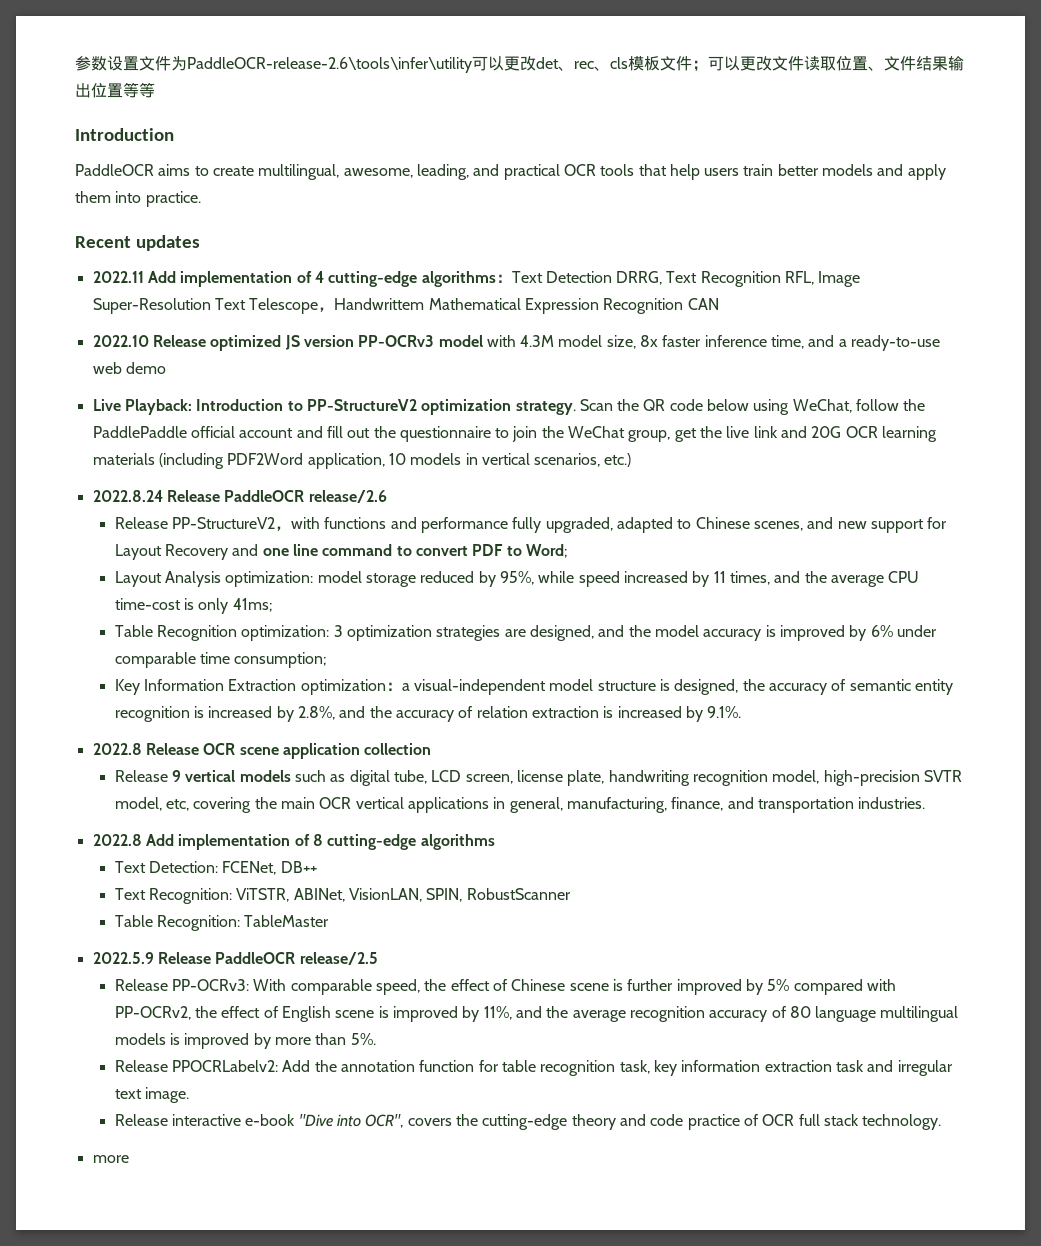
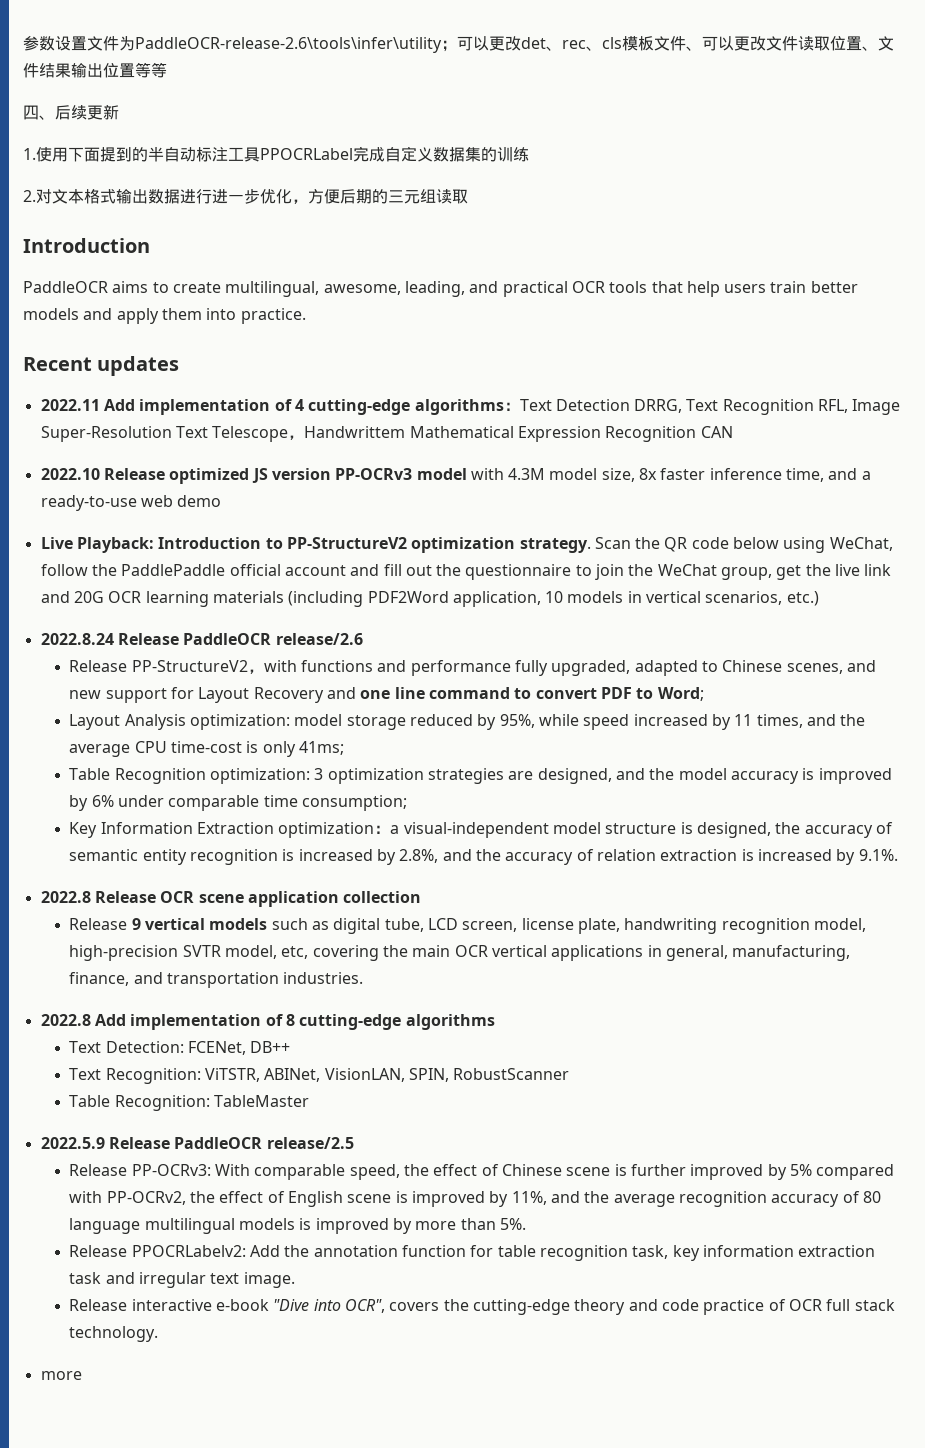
- 参数设置文件为PaddleOCR-release-2.6\tools\infer\utility可以更改det、rec、cls模板文件；可以更改文件读取位置、文件结果输出位置等等
+ 参数设置文件为PaddleOCR-release-2.6\tools\infer\utility；可以更改det、rec、cls模板文件、可以更改文件读取位置、文件结果输出位置等等
+ 四、后续更新
+ 1.使用下面提到的半自动标注工具PPOCRLabel完成自定义数据集的训练
+ 2.对文本格式输出数据进行进一步优化，方便后期的三元组读取

